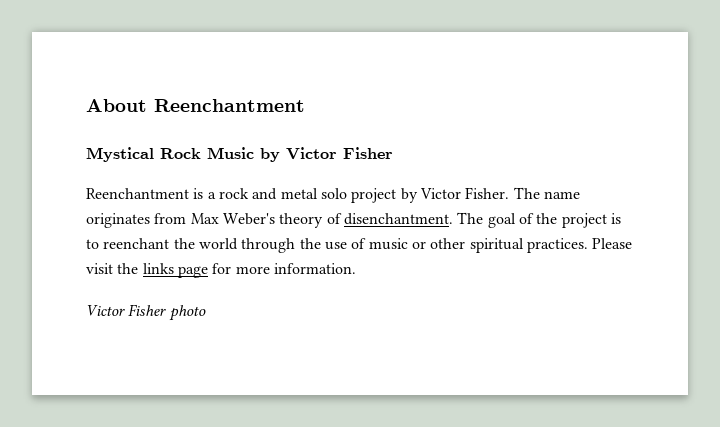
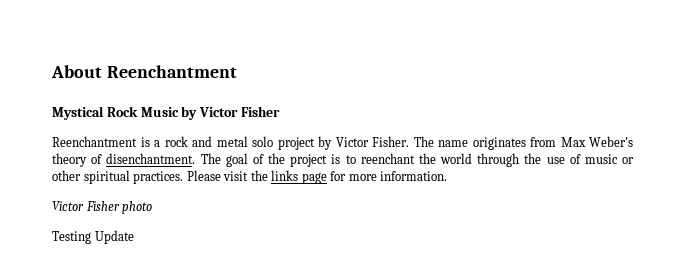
+ Testing Update

